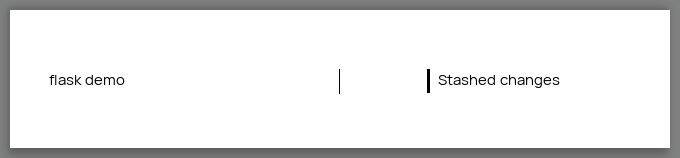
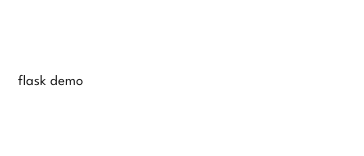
- Stashed changes

